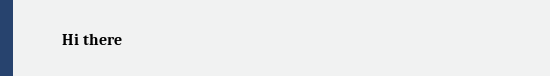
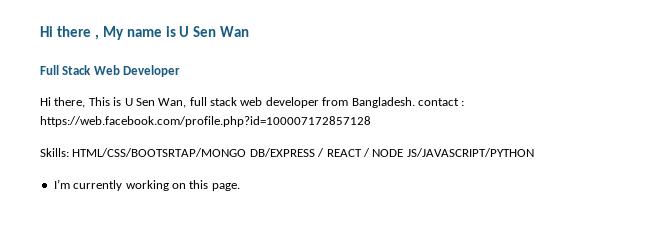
- Hi there
+ Hi there , My name is U Sen Wan
+ Full Stack Web Developer
+ Hi there, This is U Sen Wan, full stack web developer from Bangladesh. contact : https://web.facebook.com/profile.php?id=100007172857128
+ Skills: HTML/CSS/BOOTSRTAP/MONGO DB/EXPRESS / REACT / NODE JS/JAVASCRIPT/PYTHON
+ I’m currently working on this page.

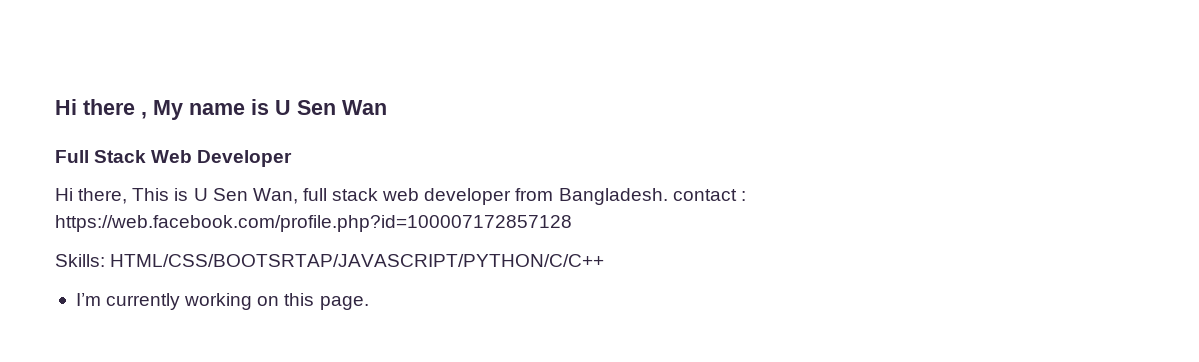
- Skills: HTML/CSS/BOOTSRTAP/MONGO DB/EXPRESS / REACT / NODE JS/JAVASCRIPT/PYTHON
+ Skills: HTML/CSS/BOOTSRTAP/JAVASCRIPT/PYTHON/C/C++

